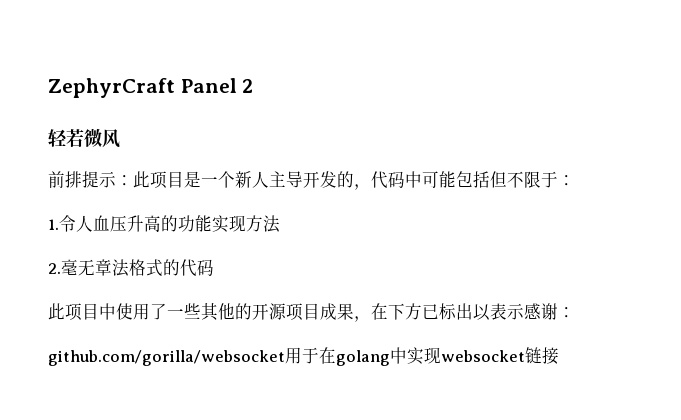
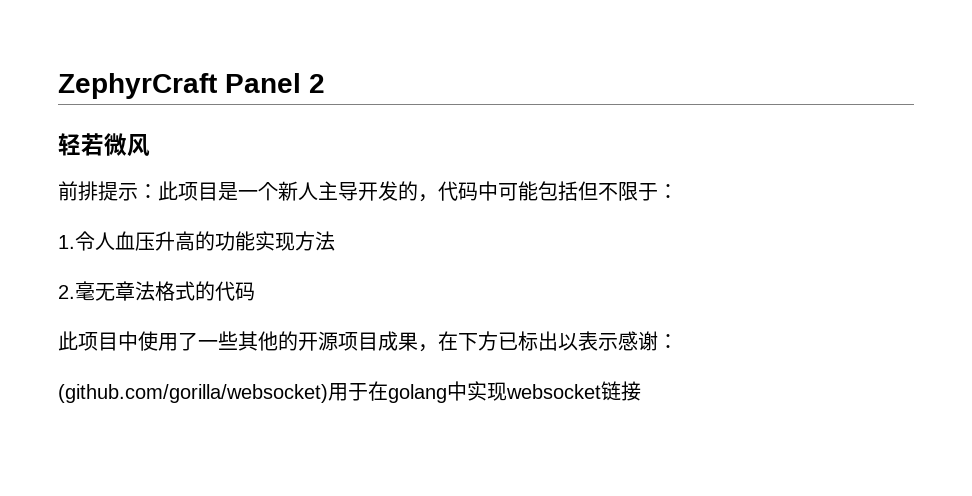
- github.com/gorilla/websocket用于在golang中实现websocket链接
+ (github.com/gorilla/websocket)用于在golang中实现websocket链接

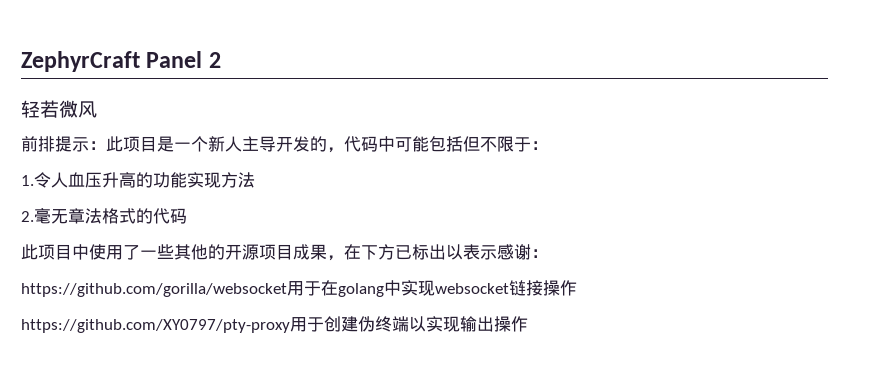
- (github.com/gorilla/websocket)用于在golang中实现websocket链接
+ https://github.com/gorilla/websocket用于在golang中实现websocket链接操作
+ https://github.com/XY0797/pty-proxy用于创建伪终端以实现输出操作

